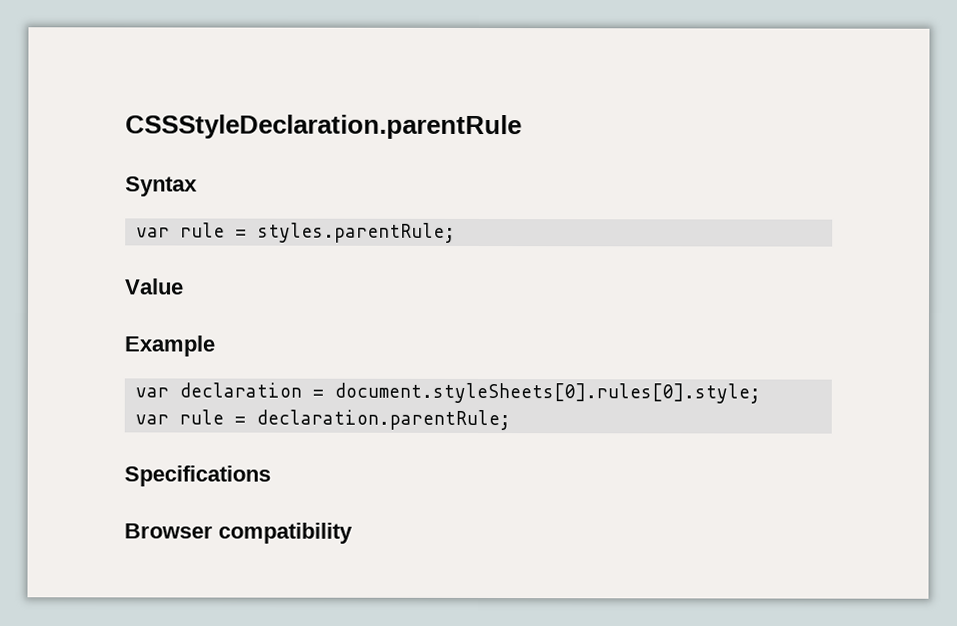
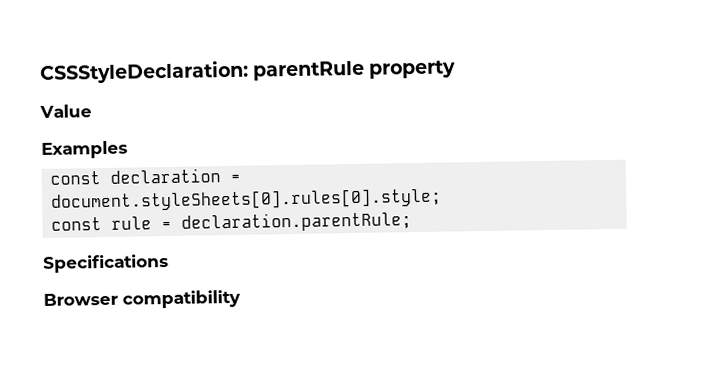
- CSSStyleDeclaration.parentRule
- Syntax
- var rule = styles.parentRule;
+ CSSStyleDeclaration: parentRule property
- Example
- var declaration = document.styleSheets[0].rules[0].style;
+ Examples
+ const declaration = document.styleSheets[0].rules[0].style;
- var rule = declaration.parentRule;
+ const rule = declaration.parentRule;

